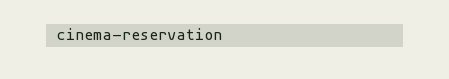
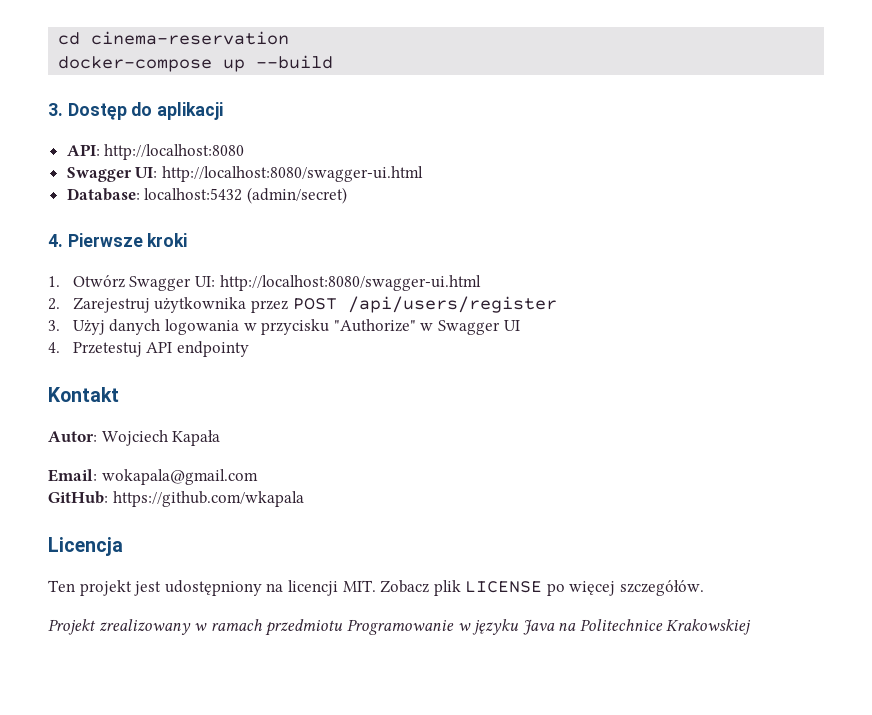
- cinema-reservation
+ cd cinema-reservation
+ docker-compose up --build
+ 3. Dostęp do aplikacji
+ API: http://localhost:8080
+ Swagger UI: http://localhost:8080/swagger-ui.html
+ Database: localhost:5432 (admin/secret)
+ 4. Pierwsze kroki
+ 1. Otwórz Swagger UI: http://localhost:8080/swagger-ui.html
+ 2. Zarejestruj użytkownika przez POST /api/users/register
+ 3. Użyj danych logowania w przycisku "Authorize" w Swagger UI
+ 4. Przetestuj API endpointy
+ Kontakt
+ Autor: Wojciech Kapała
+ Email: wokapala@gmail.com
+ GitHub: https://github.com/wkapala
+ Licencja
+ Ten projekt jest udostępniony na licencji MIT. Zobacz plik LICENSE po więcej szczegółów.
+ Projekt zrealizowany w ramach przedmiotu Programowanie w języku Java na Politechnice Krakowskiej

